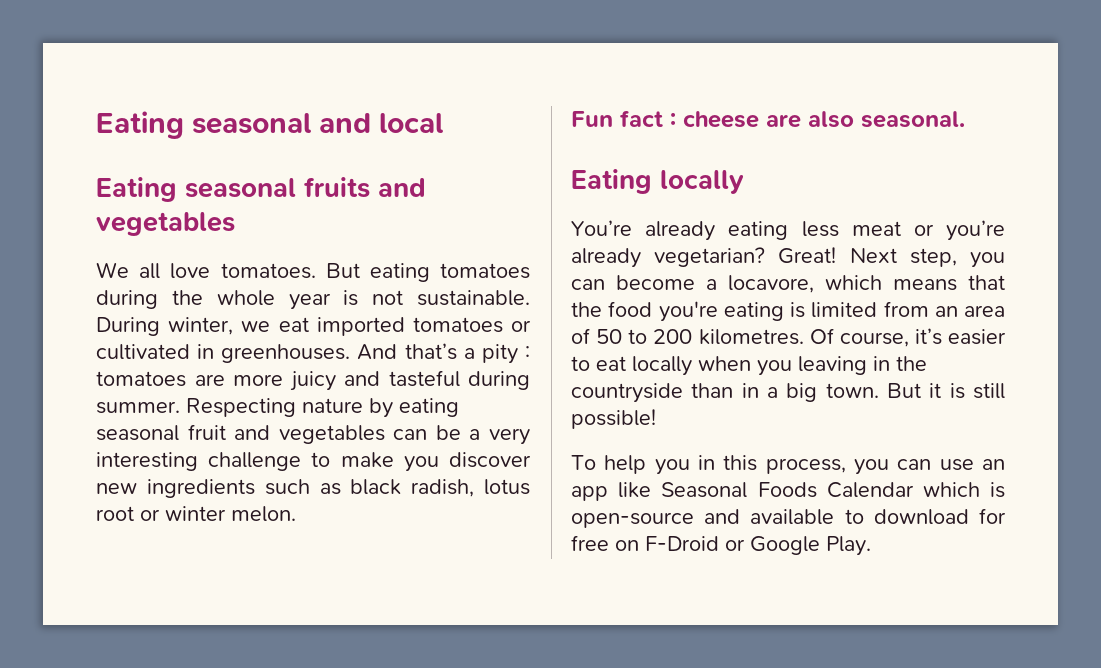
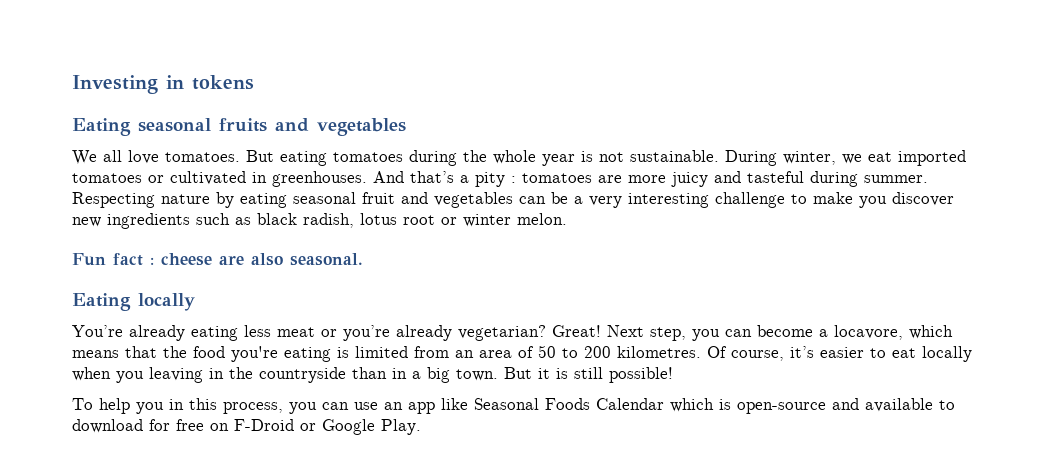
- Eating seasonal and local
+ Investing in tokens

